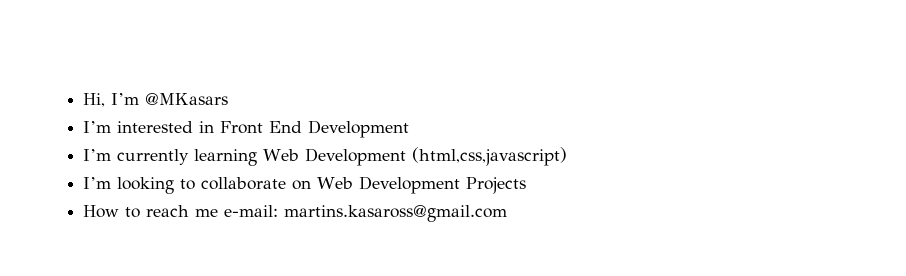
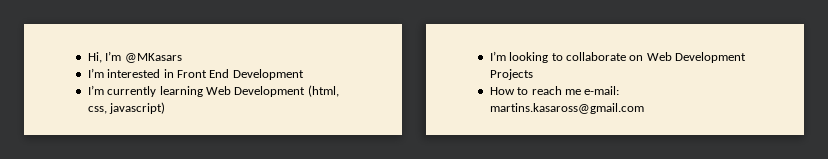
- I’m currently learning Web Development (html,css,javascript)
+ I’m currently learning Web Development (html, css, javascript)

